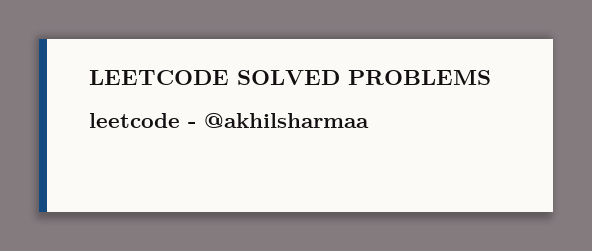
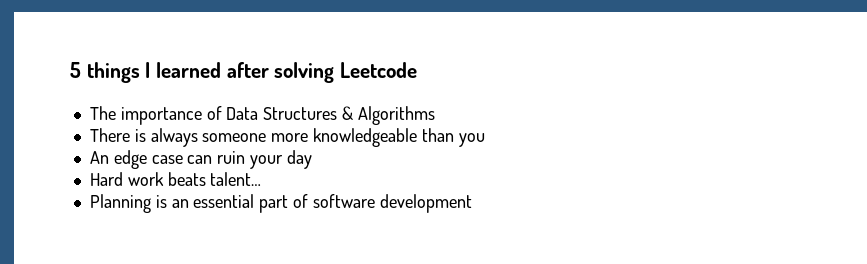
- LEETCODE SOLVED PROBLEMS
- leetcode - @akhilsharmaa
+ 5 things I learned after solving Leetcode
+ The importance of Data Structures & Algorithms
+ There is always someone more knowledgeable than you
+ An edge case can ruin your day
+ Hard work beats talent…
+ Planning is an essential part of software development

